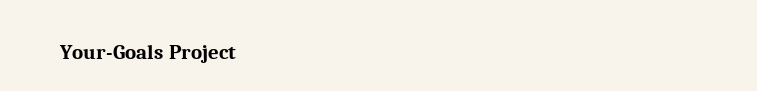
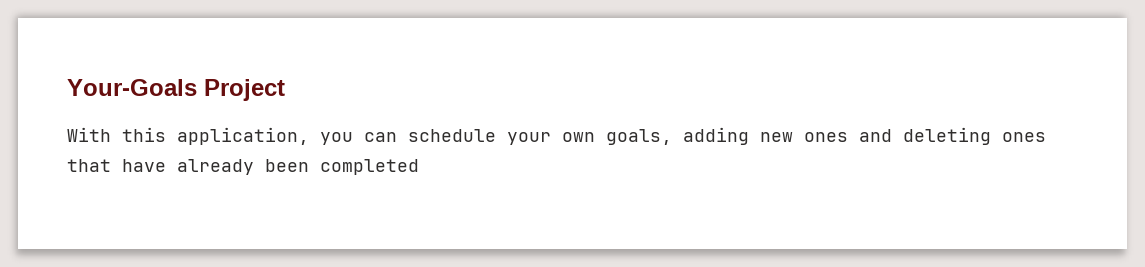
+ With this application, you can schedule your own goals, adding new ones and deleting ones that have already been completed

